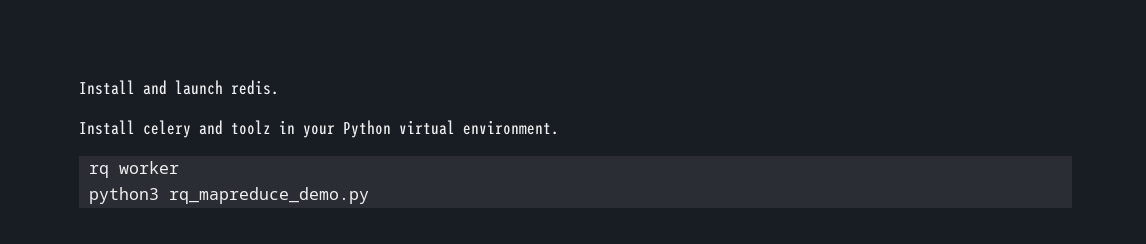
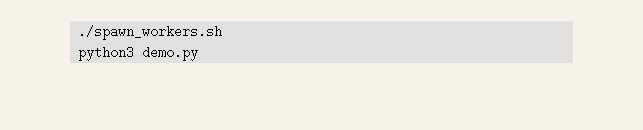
- Install and launch redis.
- Install celery and toolz in your Python virtual environment.
- rq worker
+ ./spawn_workers.sh
- python3 rq_mapreduce_demo.py
+ python3 demo.py

